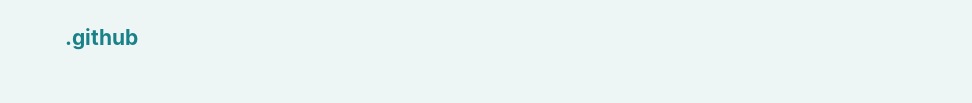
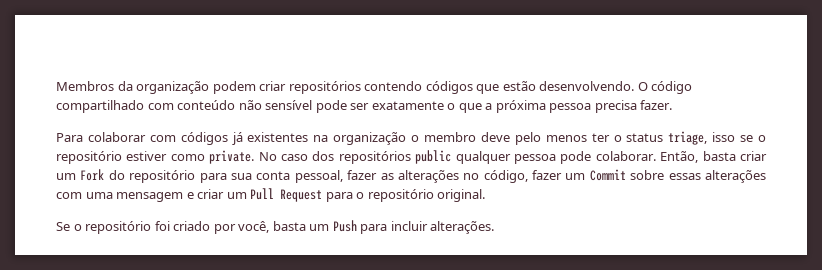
- .github
+ Membros da organização podem criar repositórios contendo códigos que estão desenvolvendo. O código compartilhado com conteúdo não sensível pode ser exatamente o que a próxima pessoa precisa fazer.
+ Para colaborar com códigos já existentes na organização o membro deve pelo menos ter o status triage, isso se o repositório estiver como private. No caso dos repositórios public qualquer pessoa pode colaborar. Então, basta criar um Fork do repositório para sua conta pessoal, fazer as alterações no código, fazer um Commit sobre essas alterações com uma mensagem e criar um Pull Request para o repositório original.
+ Se o repositório foi criado por você, basta um Push para incluir alterações.

